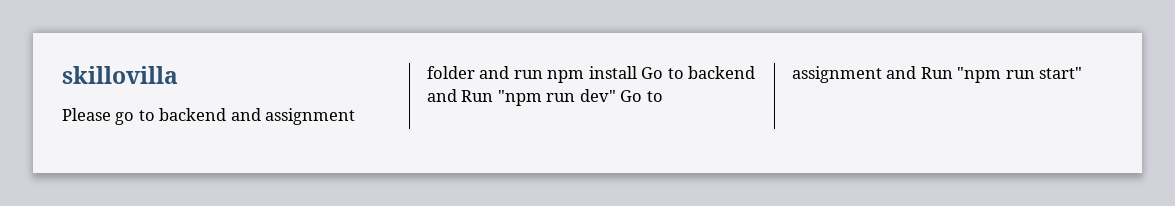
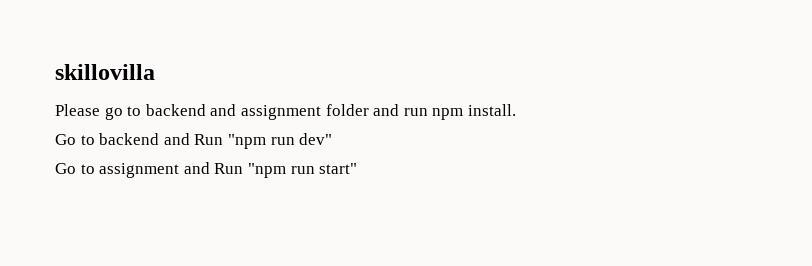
- Please go to backend and assignment folder and run npm install Go to backend and Run "npm run dev" Go to assignment and Run "npm run start"
+ Please go to backend and assignment folder and run npm install.
+ Go to backend and Run "npm run dev"
+ Go to assignment and Run "npm run start"

